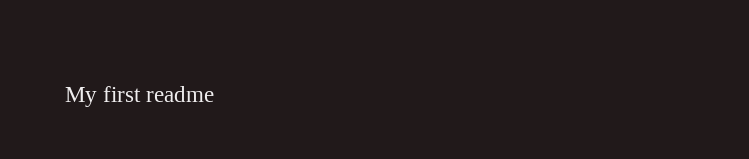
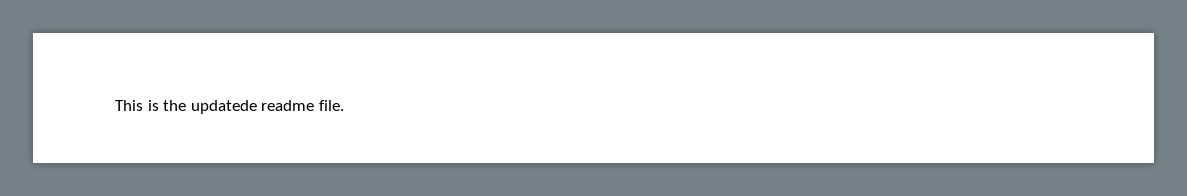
- My first readme
+ This is the updatede readme file.

